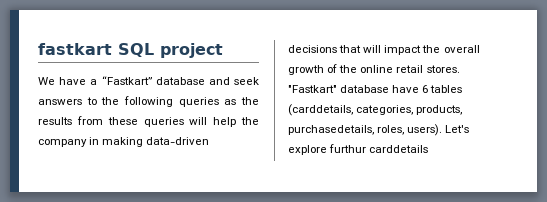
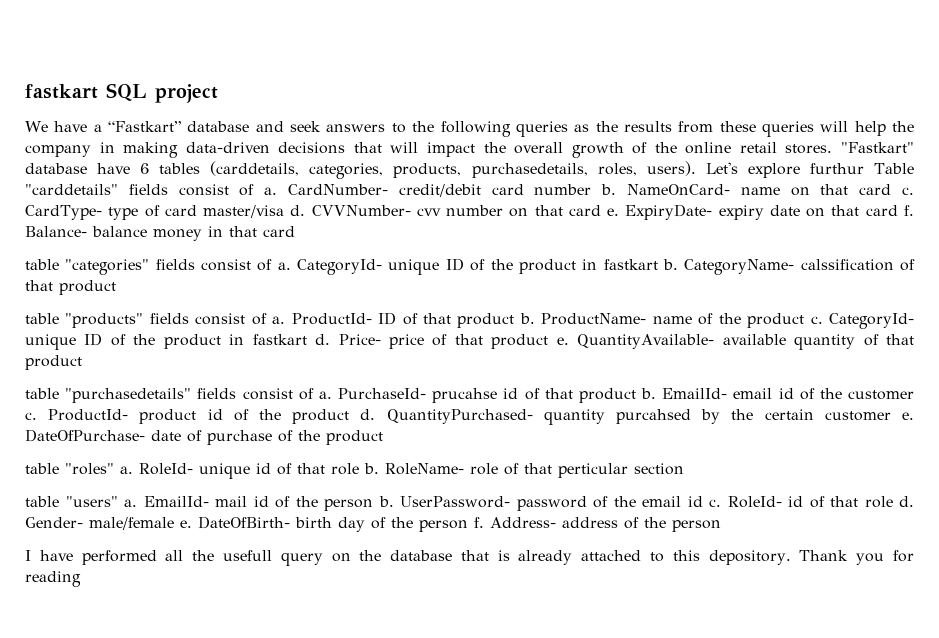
- Let's explore furthur carddetails
+ Let's explore furthur Table "carddetails" fields consist of a. CardNumber- credit/debit card number b. NameOnCard- name on that card c. CardType- type of card master/visa d. CVVNumber- cvv number on that card e. ExpiryDate- expiry date on that card f. Balance- balance money in that card
+ table "categories" fields consist of a. CategoryId- unique ID of the product in fastkart b. CategoryName- calssification of that product
+ table "products" fields consist of a. ProductId- ID of that product b. ProductName- name of the product c. CategoryId- unique ID of the product in fastkart d. Price- price of that product e. QuantityAvailable- available quantity of that product
+ table "purchasedetails" fields consist of a. PurchaseId- prucahse id of that product b. EmailId- email id of the customer c. ProductId- product id of the product d. QuantityPurchased- quantity purcahsed by the certain customer e. DateOfPurchase- date of purchase of the product
+ table "roles" a. RoleId- unique id of that role b. RoleName- role of that perticular section
+ table "users" a. EmailId- mail id of the person b. UserPassword- password of the email id c. RoleId- id of that role d. Gender- male/female e. DateOfBirth- birth day of the person f. Address- address of the person
+ I have performed all the usefull query on the database that is already attached to this depository. Thank you for reading

